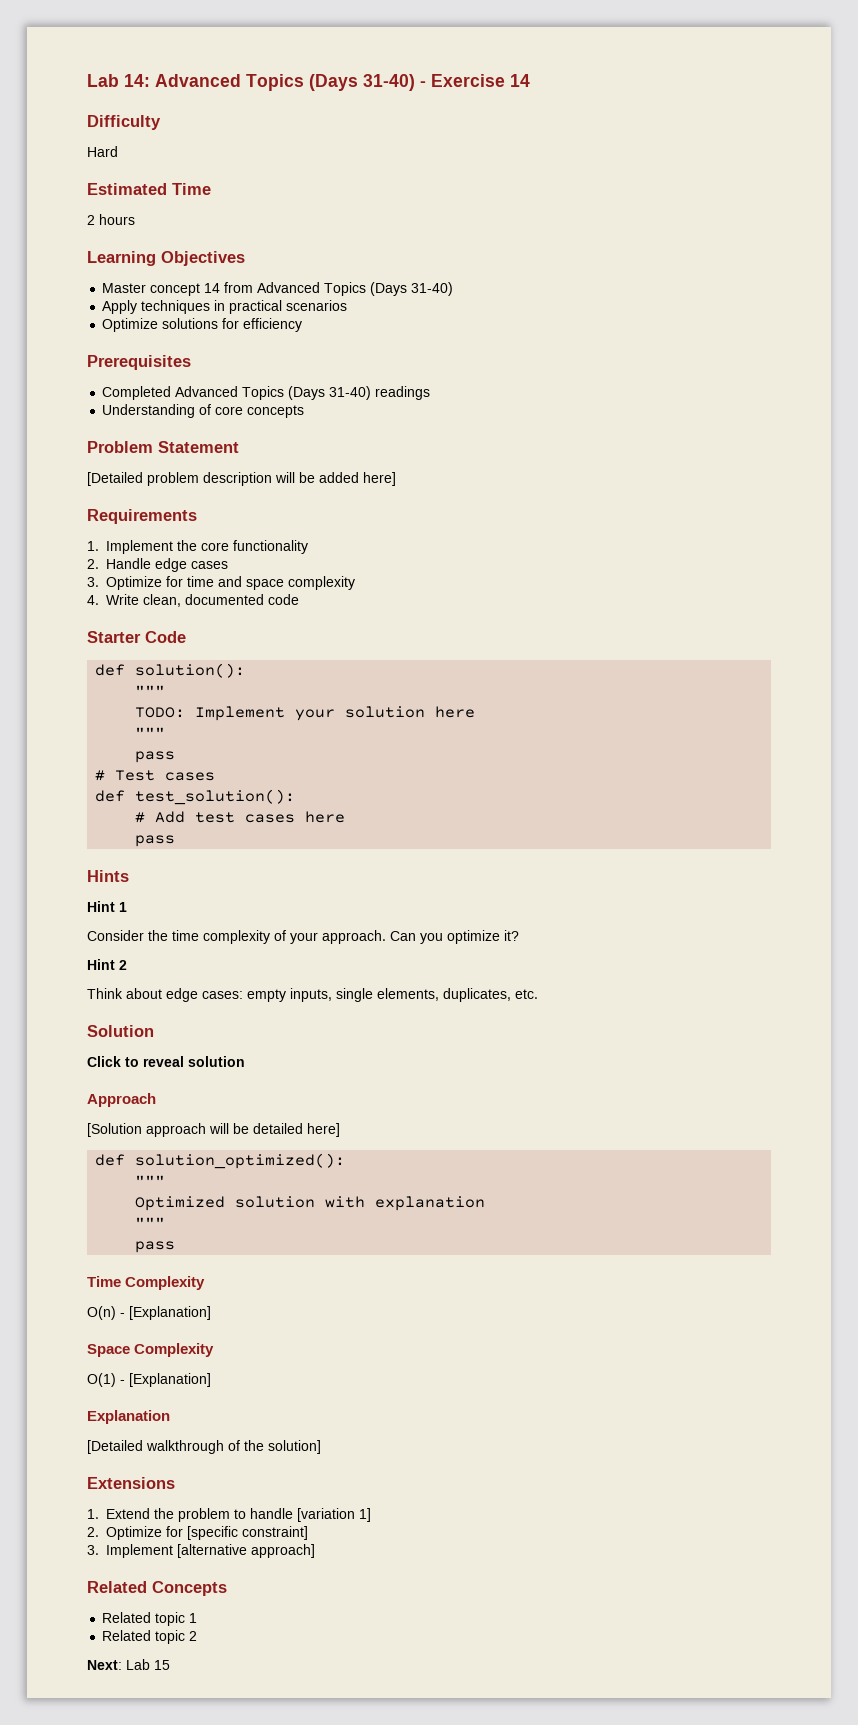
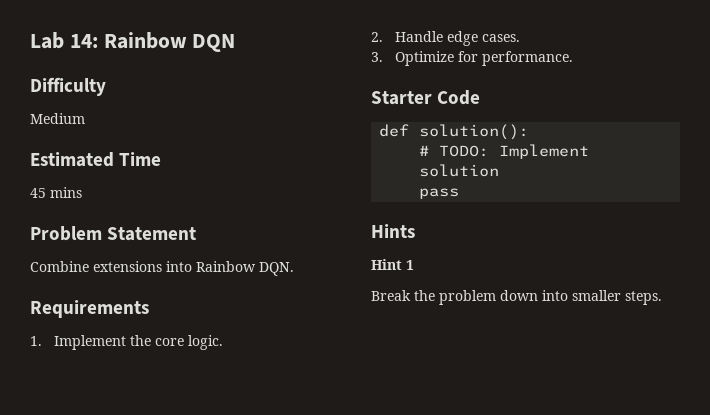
- Lab 14: Advanced Topics (Days 31-40) - Exercise 14
+ Lab 14: Rainbow DQN
- Hard
+ Medium
- 2 hours
- Learning Objectives
- Master concept 14 from Advanced Topics (Days 31-40)
- Apply techniques in practical scenarios
- Optimize solutions for efficiency
- Prerequisites
- Completed Advanced Topics (Days 31-40) readings
- Understanding of core concepts
+ 45 mins
  Problem Statement
- [Detailed problem description will be added here]
+ Combine extensions into Rainbow DQN.
- 1. Implement the core functionality
+ 1. Implement the core logic.
- 2. Handle edge cases
+ 2. Handle edge cases.
- 3. Optimize for time and space complexity
- 4. Write clean, documented code
+ 3. Optimize for performance.
  def solution():
- """
- TODO: Implement your solution here
- """
- pass
- # Test cases
- def test_solution():
- # Add test cases here
+ # TODO: Implement solution
  pass
  Hints
  Hint 1
- Consider the time complexity of your approach. Can you optimize it?
- Hint 2
- Think about edge cases: empty inputs, single elements, duplicates, etc.
- Solution
- Click to reveal solution
- Approach
- [Solution approach will be detailed here]
- def solution_optimized():
- """
- Optimized solution with explanation
- """
- pass
- Time Complexity
- O(n) - [Explanation]
- Space Complexity
- O(1) - [Explanation]
- Explanation
- [Detailed walkthrough of the solution]
- Extensions
- 1. Extend the problem to handle [variation 1]
- 2. Optimize for [specific constraint]
- 3. Implement [alternative approach]
- Related Concepts
- Related topic 1
- Related topic 2
- Next: Lab 15
+ Break the problem down into smaller steps.

